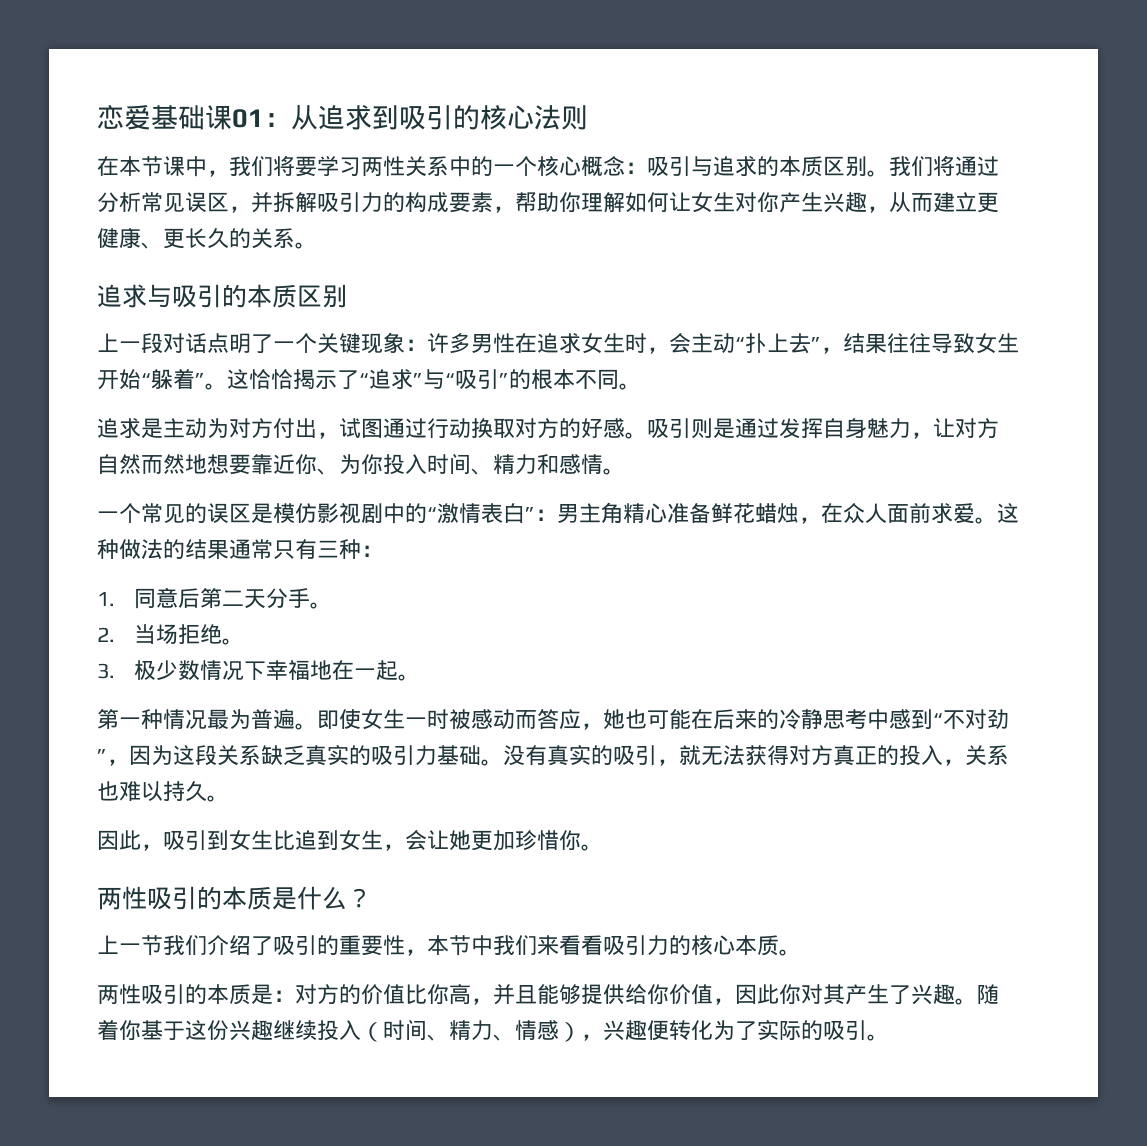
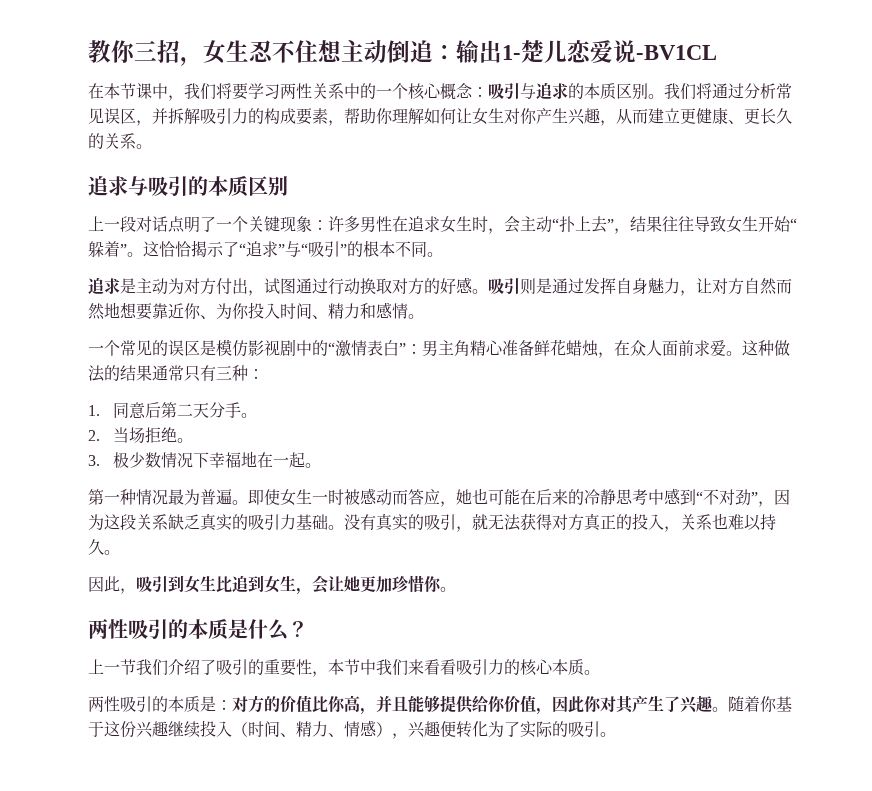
- 恋爱基础课01：从追求到吸引的核心法则
+ 教你三招，女生忍不住想主动倒追：输出1-楚儿恋爱说-BV1CL

